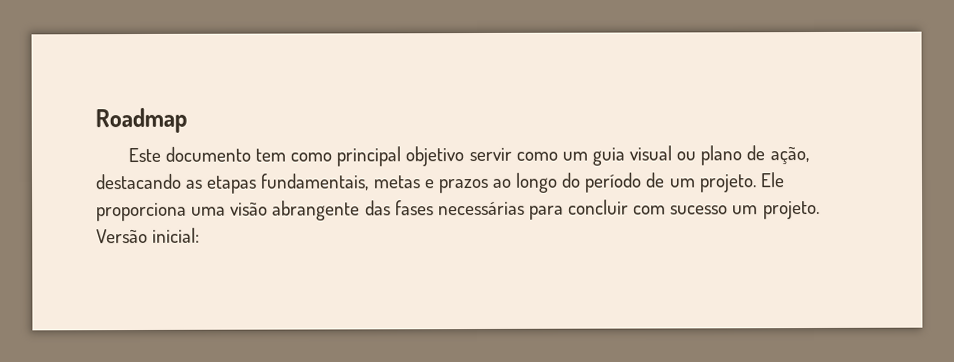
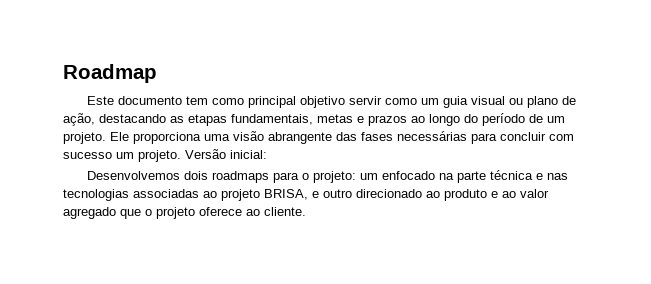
+ Desenvolvemos dois roadmaps para o projeto: um enfocado na parte técnica e nas tecnologias associadas ao projeto BRISA, e outro direcionado ao produto e ao valor agregado que o projeto oferece ao cliente.

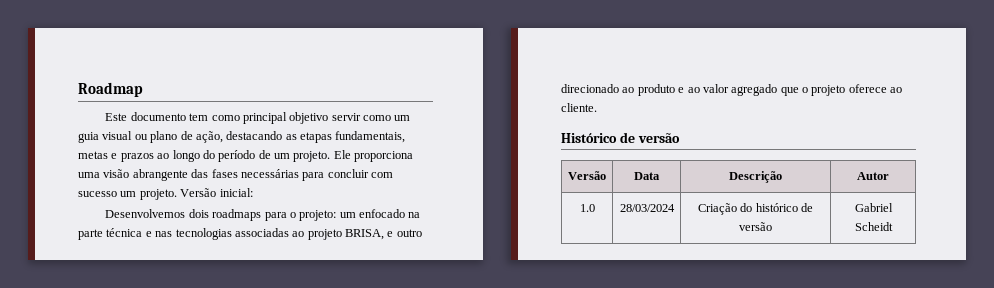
+ Histórico de versão
+ Versão | Data | Descrição | Autor
+ 1.0 | 28/03/2024 | Criação do histórico de versão | Gabriel Scheidt

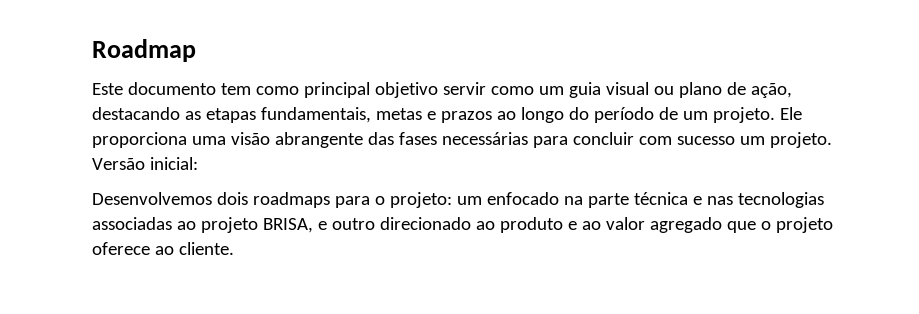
- Histórico de versão
- Versão | Data | Descrição | Autor
- 1.0 | 28/03/2024 | Criação do histórico de versão | Gabriel Scheidt

